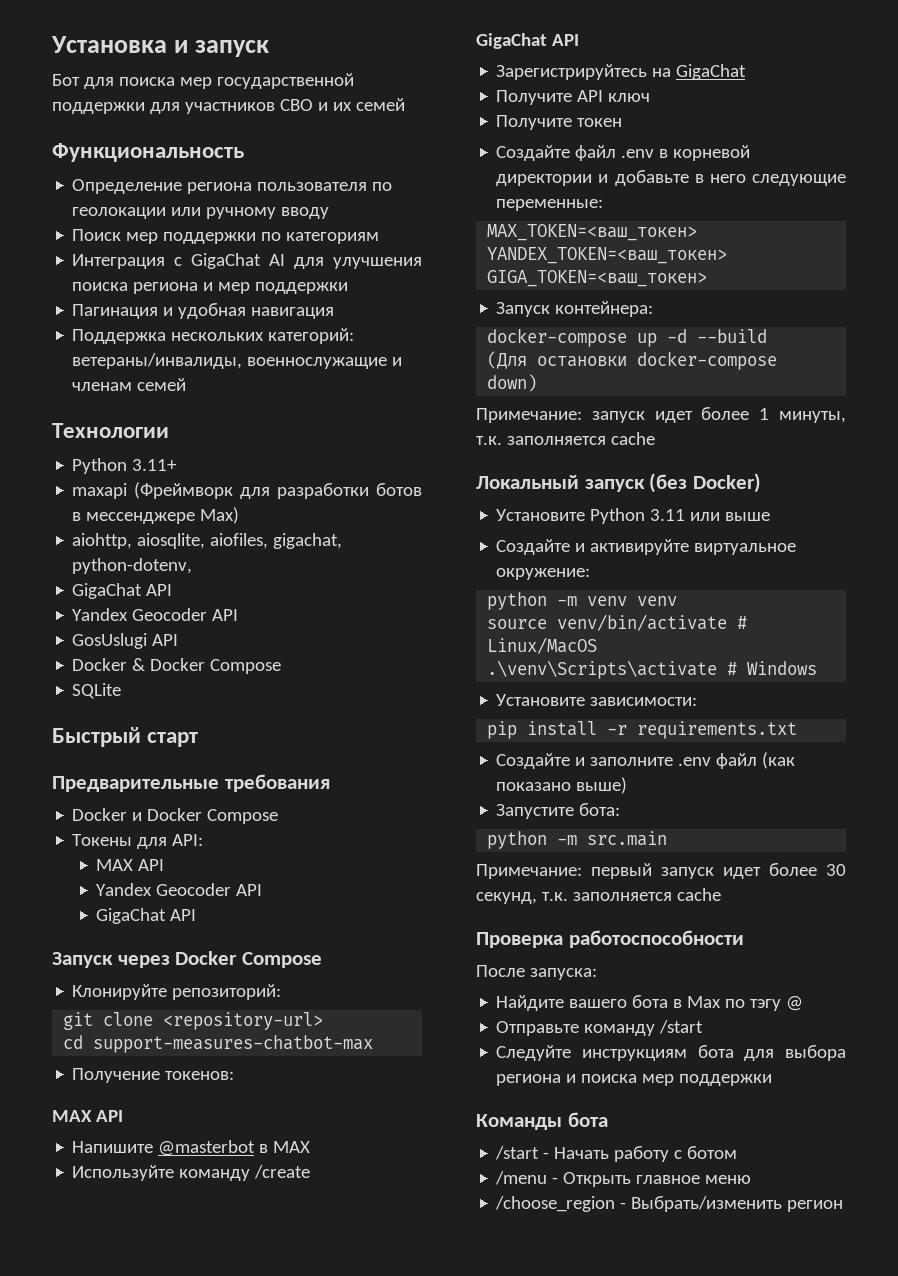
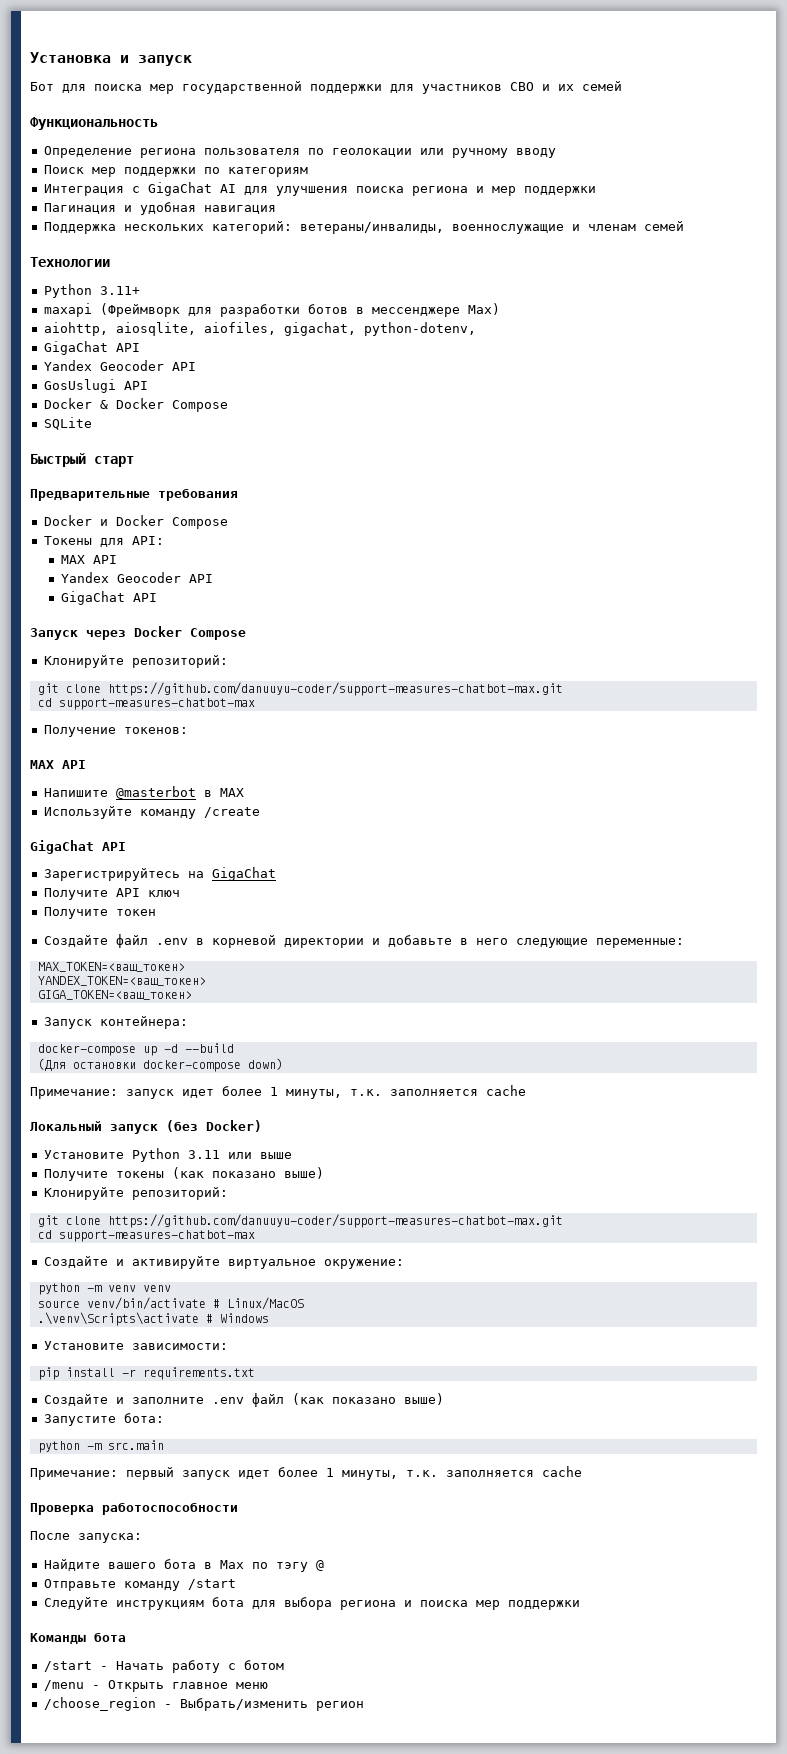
  Запуск через Docker Compose
  Клонируйте репозиторий:
- git clone <repository-url>
+ git clone https://github.com/danuuyu-coder/support-measures-chatbot-max.git
+ Получите токены (как показано выше)
+ Клонируйте репозиторий:
+ git clone https://github.com/danuuyu-coder/support-measures-chatbot-max.git
+ cd support-measures-chatbot-max
- Примечание: первый запуск идет более 30 секунд, т.к. заполняется cache
+ Примечание: первый запуск идет более 1 минуты, т.к. заполняется cache

